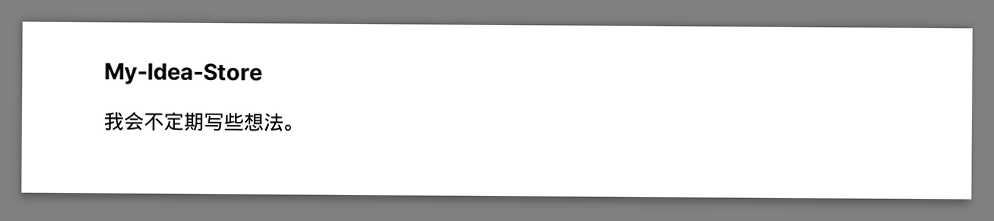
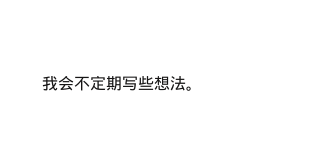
- My-Idea-Store

